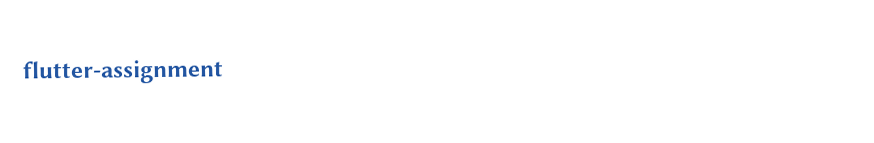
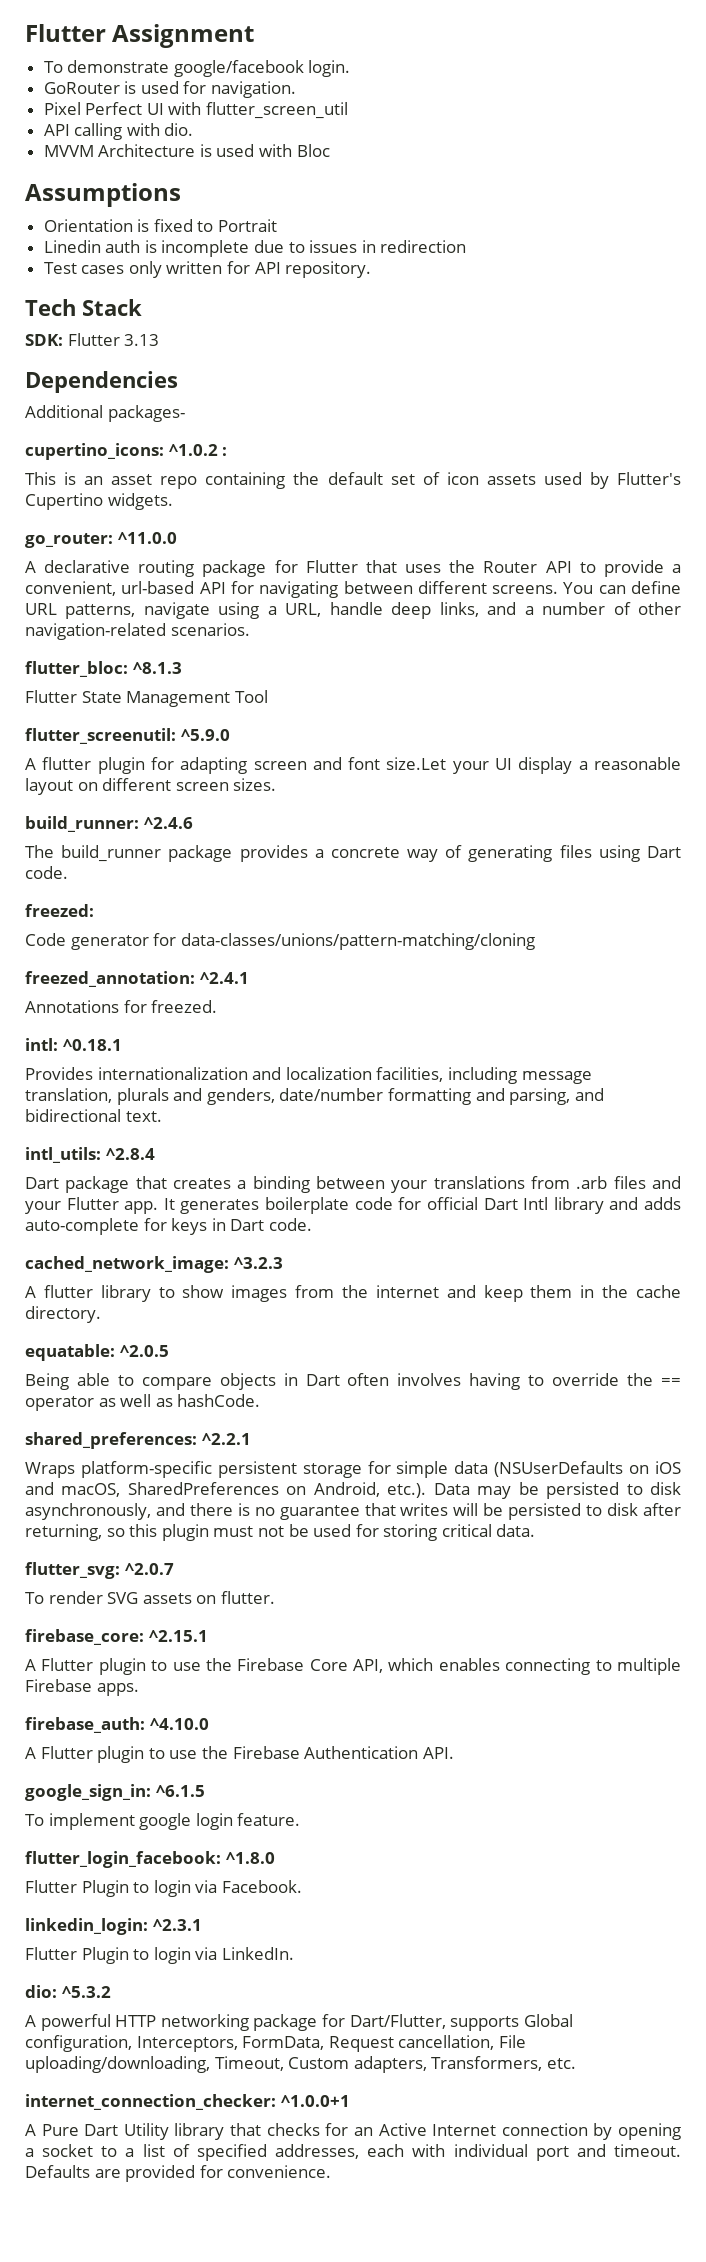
- flutter-assignment
+ Flutter Assignment
+ To demonstrate google/facebook login.
+ GoRouter is used for navigation.
+ Pixel Perfect UI with flutter_screen_util
+ API calling with dio.
+ MVVM Architecture is used with Bloc
+ Assumptions
+ Orientation is fixed to Portrait
+ Linedin auth is incomplete due to issues in redirection
+ Test cases only written for API repository.
+ Tech Stack
+ SDK: Flutter 3.13
+ Dependencies
+ Additional packages-
+ cupertino_icons: ^1.0.2 :
+ This is an asset repo containing the default set of icon assets used by Flutter's Cupertino widgets.
+ go_router: ^11.0.0
+ A declarative routing package for Flutter that uses the Router API to provide a convenient, url-based API for navigating between different screens. You can define URL patterns, navigate using a URL, handle deep links, and a number of other navigation-related scenarios.
+ flutter_bloc: ^8.1.3
+ Flutter State Management Tool
+ flutter_screenutil: ^5.9.0
+ A flutter plugin for adapting screen and font size.Let your UI display a reasonable layout on different screen sizes.
+ build_runner: ^2.4.6
+ The build_runner package provides a concrete way of generating files using Dart code.
+ freezed:
+ Code generator for data-classes/unions/pattern-matching/cloning
+ freezed_annotation: ^2.4.1
+ Annotations for freezed.
+ intl: ^0.18.1
+ Provides internationalization and localization facilities, including message translation, plurals and genders, date/number formatting and parsing, and bidirectional text.
+ intl_utils: ^2.8.4
+ Dart package that creates a binding between your translations from .arb files and your Flutter app. It generates boilerplate code for official Dart Intl library and adds auto-complete for keys in Dart code.
+ cached_network_image: ^3.2.3
+ A flutter library to show images from the internet and keep them in the cache directory.
+ equatable: ^2.0.5
+ Being able to compare objects in Dart often involves having to override the == operator as well as hashCode.
+ shared_preferences: ^2.2.1
+ Wraps platform-specific persistent storage for simple data (NSUserDefaults on iOS and macOS, SharedPreferences on Android, etc.). Data may be persisted to disk asynchronously, and there is no guarantee that writes will be persisted to disk after returning, so this plugin must not be used for storing critical data.
+ flutter_svg: ^2.0.7
+ To render SVG assets on flutter.
+ firebase_core: ^2.15.1
+ A Flutter plugin to use the Firebase Core API, which enables connecting to multiple Firebase apps.
+ firebase_auth: ^4.10.0
+ A Flutter plugin to use the Firebase Authentication API.
+ google_sign_in: ^6.1.5
+ To implement google login feature.
+ flutter_login_facebook: ^1.8.0
+ Flutter Plugin to login via Facebook.
+ linkedin_login: ^2.3.1
+ Flutter Plugin to login via LinkedIn.
+ dio: ^5.3.2
+ A powerful HTTP networking package for Dart/Flutter, supports Global configuration, Interceptors, FormData, Request cancellation, File uploading/downloading, Timeout, Custom adapters, Transformers, etc.
+ internet_connection_checker: ^1.0.0+1
+ A Pure Dart Utility library that checks for an Active Internet connection by opening a socket to a list of specified addresses, each with individual port and timeout. Defaults are provided for convenience.

